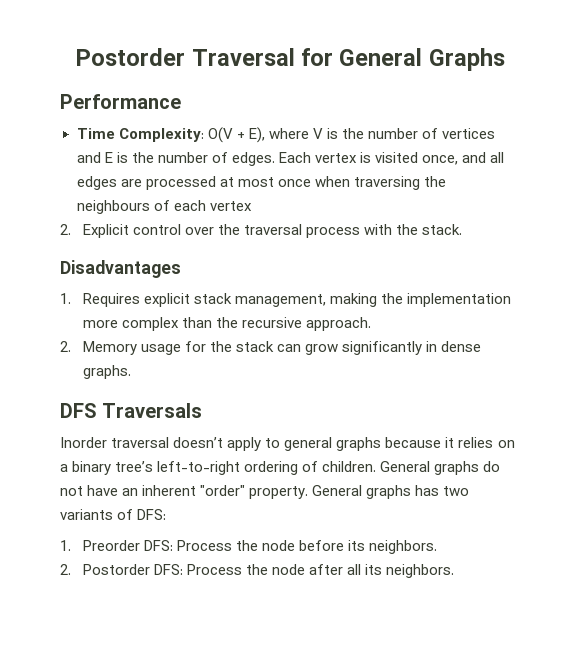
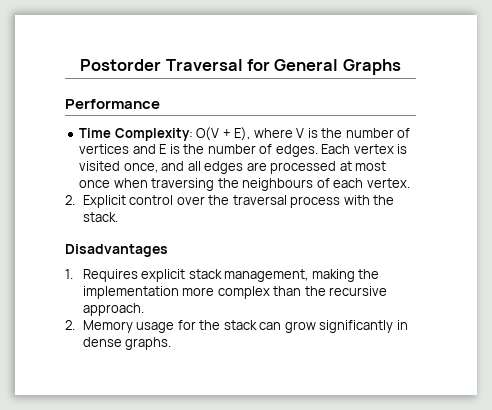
- Each vertex is visited once, and all edges are processed at most once when traversing the neighbours of each vertex
+ Each vertex is visited once, and all edges are processed at most once when traversing the neighbours of each vertex.
- DFS Traversals
- Inorder traversal doesn’t apply to general graphs because it relies on a binary tree’s left-to-right ordering of children. General graphs do not have an inherent "order" property. General graphs has two variants of DFS:
- 1. Preorder DFS: Process the node before its neighbors.
- 2. Postorder DFS: Process the node after all its neighbors.

